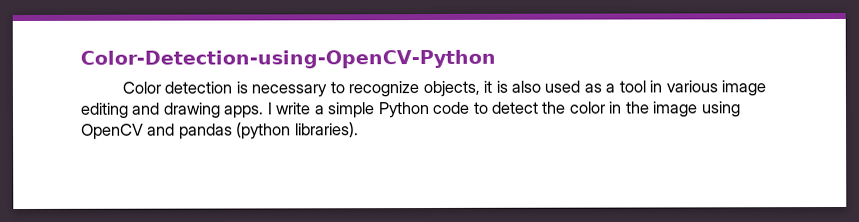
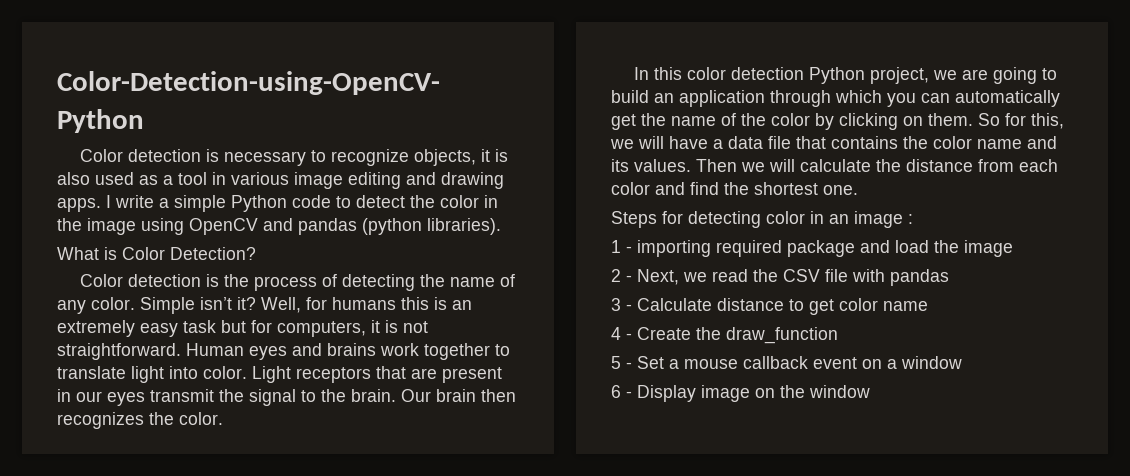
+ What is Color Detection?
+ Color detection is the process of detecting the name of any color. Simple isn’t it? Well, for humans this is an extremely easy task but for computers, it is not straightforward. Human eyes and brains work together to translate light into color. Light receptors that are present in our eyes transmit the signal to the brain. Our brain then recognizes the color.
+ In this color detection Python project, we are going to build an application through which you can automatically get the name of the color by clicking on them. So for this, we will have a data file that contains the color name and its values. Then we will calculate the distance from each color and find the shortest one.
+ Steps for detecting color in an image :
+ 1 - importing required package and load the image
+ 2 - Next, we read the CSV file with pandas
+ 3 - Calculate distance to get color name
+ 4 - Create the draw_function
+ 5 - Set a mouse callback event on a window
+ 6 - Display image on the window

